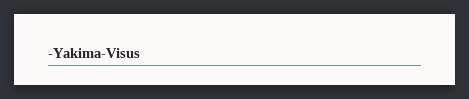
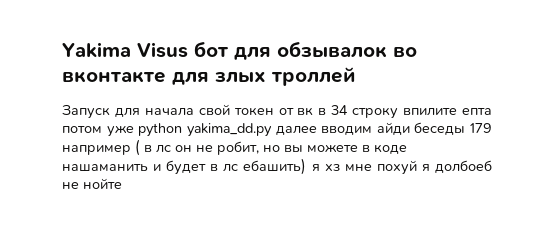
- -Yakima-Visus
+ Yakima Visus бот для обзывалок во вконтакте для злых троллей
+ Запуск для начала свой токен от вк в 34 строку впилите епта потом уже python yakima_dd.py далее вводим айди беседы 179 например ( в лс он не робит, но вы можете в коде нашаманить и будет в лс ебашить) я хз мне похуй я долбоеб не нойте

